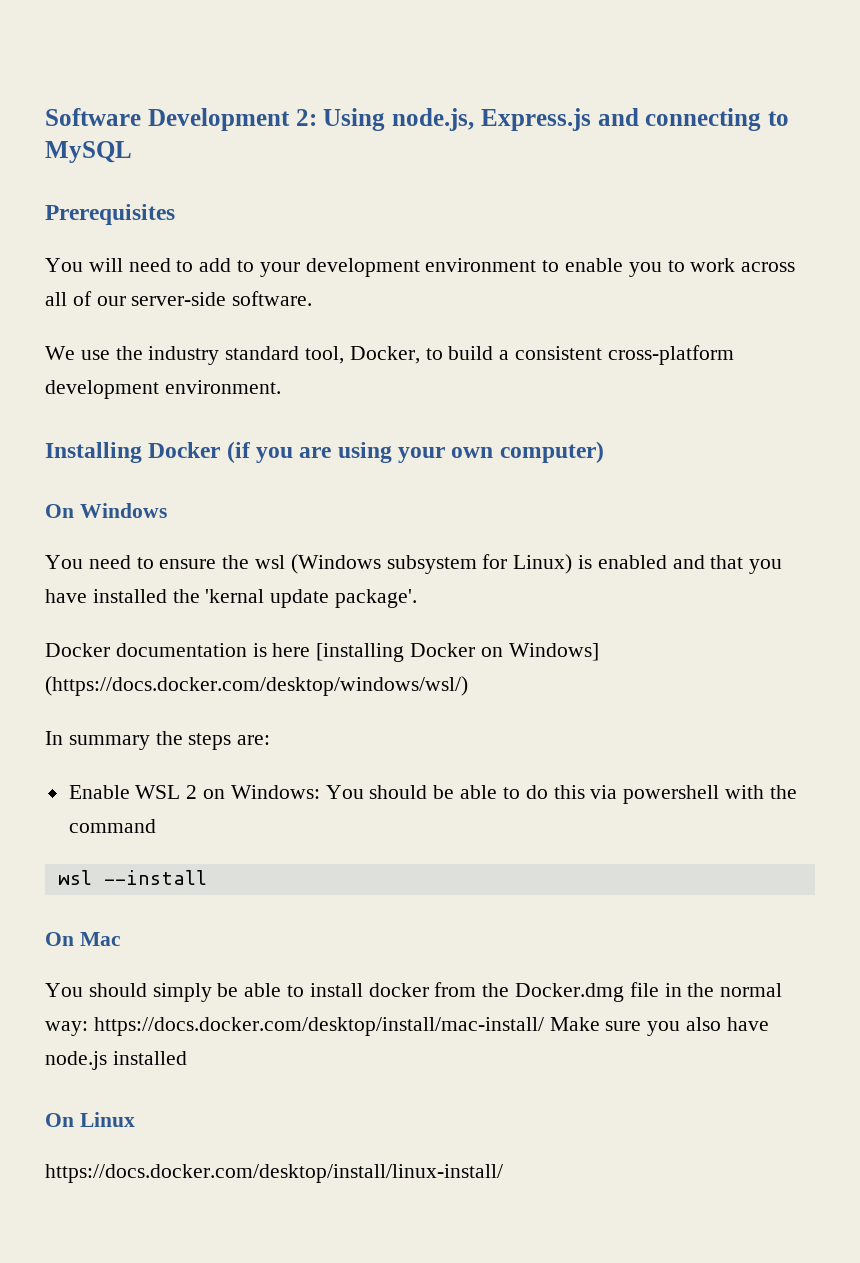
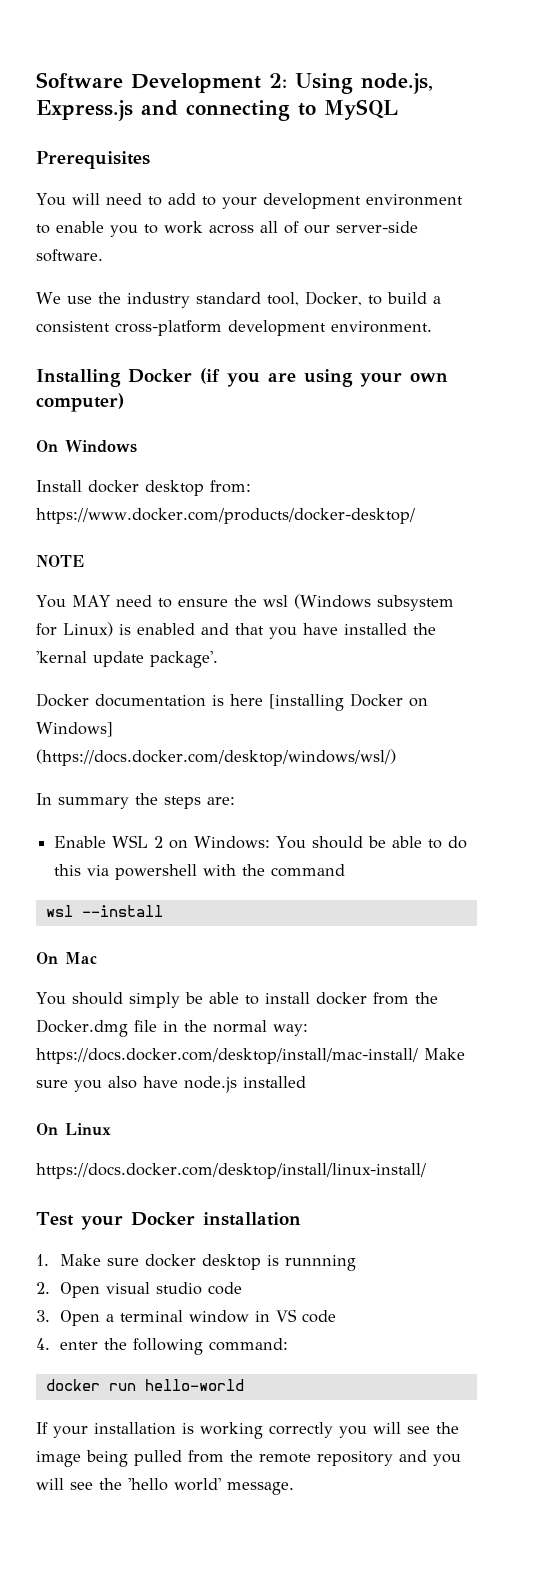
- You need to ensure the wsl (Windows subsystem for Linux) is enabled and that you have installed the 'kernal update package'.
+ Install docker desktop from: https://www.docker.com/products/docker-desktop/
+ NOTE
+ You MAY need to ensure the wsl (Windows subsystem for Linux) is enabled and that you have installed the 'kernal update package'.
+ Test your Docker installation
+ 1. Make sure docker desktop is runnning
+ 2. Open visual studio code
+ 3. Open a terminal window in VS code
+ 4. enter the following command:
+ docker run hello-world
+ If your installation is working correctly you will see the image being pulled from the remote repository and you will see the 'hello world' message.

